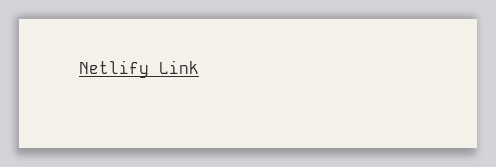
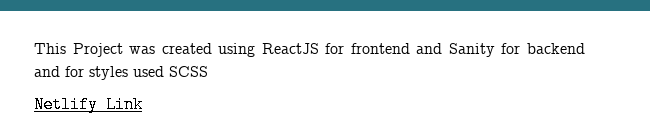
+ This Project was created using ReactJS for frontend and Sanity for backend and for styles used SCSS

